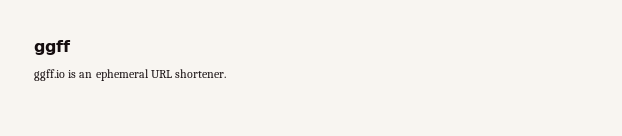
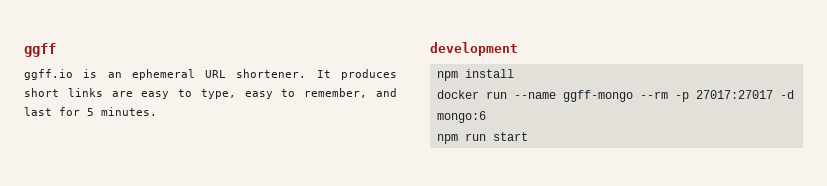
+ It produces short links are easy to type, easy to remember, and last for 5 minutes.
+ development
+ npm install
+ docker run --name ggff-mongo --rm -p 27017:27017 -d mongo:6
+ npm run start

